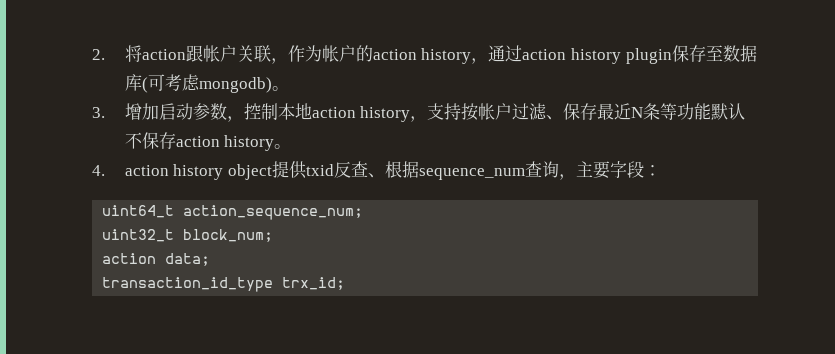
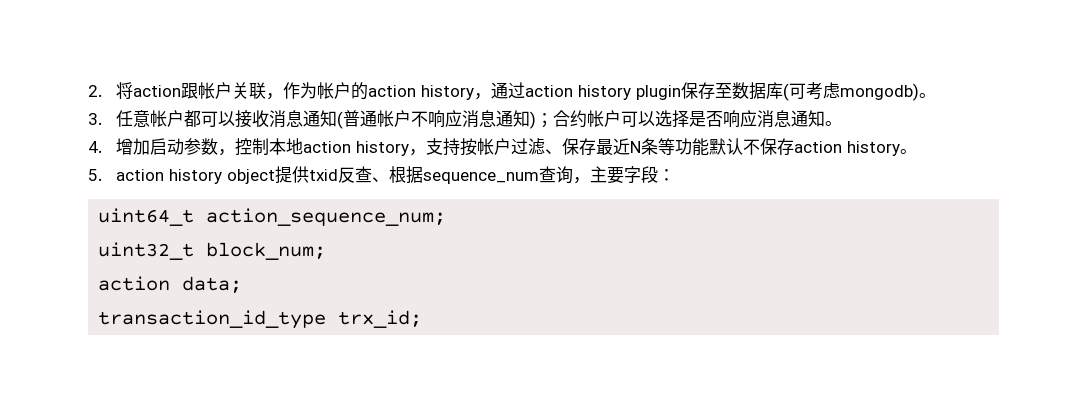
- 3.增加启动参数，控制本地action history，支持按帐户过滤、保存最近N条等功能默认不保存action history。
+ 3.任意帐户都可以接收消息通知(普通帐户不响应消息通知)；合约帐户可以选择是否响应消息通知。
+ 4.增加启动参数，控制本地action history，支持按帐户过滤、保存最近N条等功能默认不保存action history。
- 4. action history object提供txid反查、根据sequence_num查询，主要字段：
+ 5. action history object提供txid反查、根据sequence_num查询，主要字段：

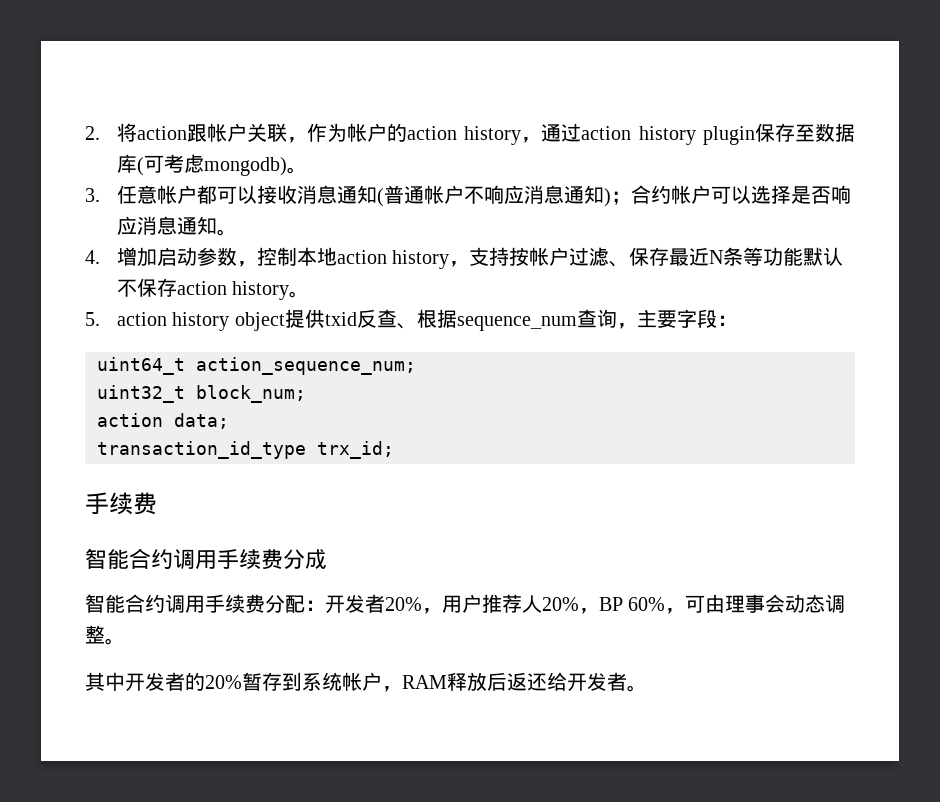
  transaction_id_type trx_id;
+ 手续费
+ 智能合约调用手续费分成
+ 智能合约调用手续费分配：开发者20%，用户推荐人20%，BP 60%，可由理事会动态调整。
+ 其中开发者的20%暂存到系统帐户，RAM释放后返还给开发者。

